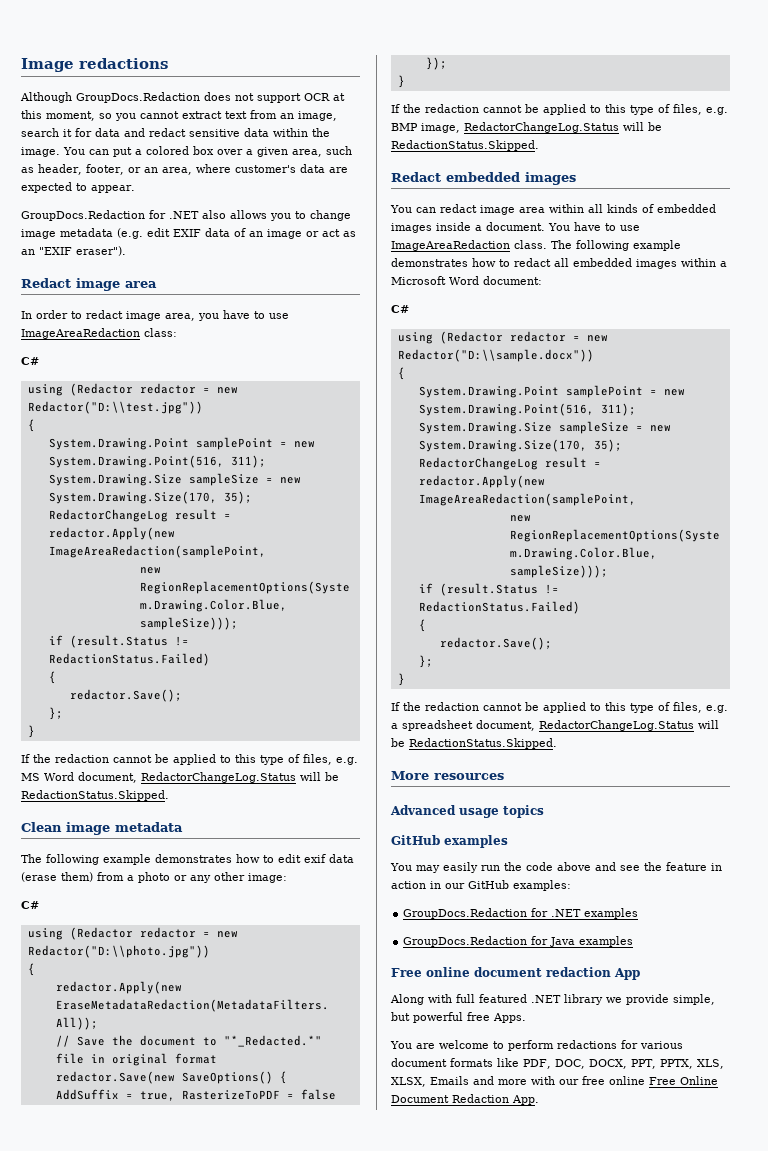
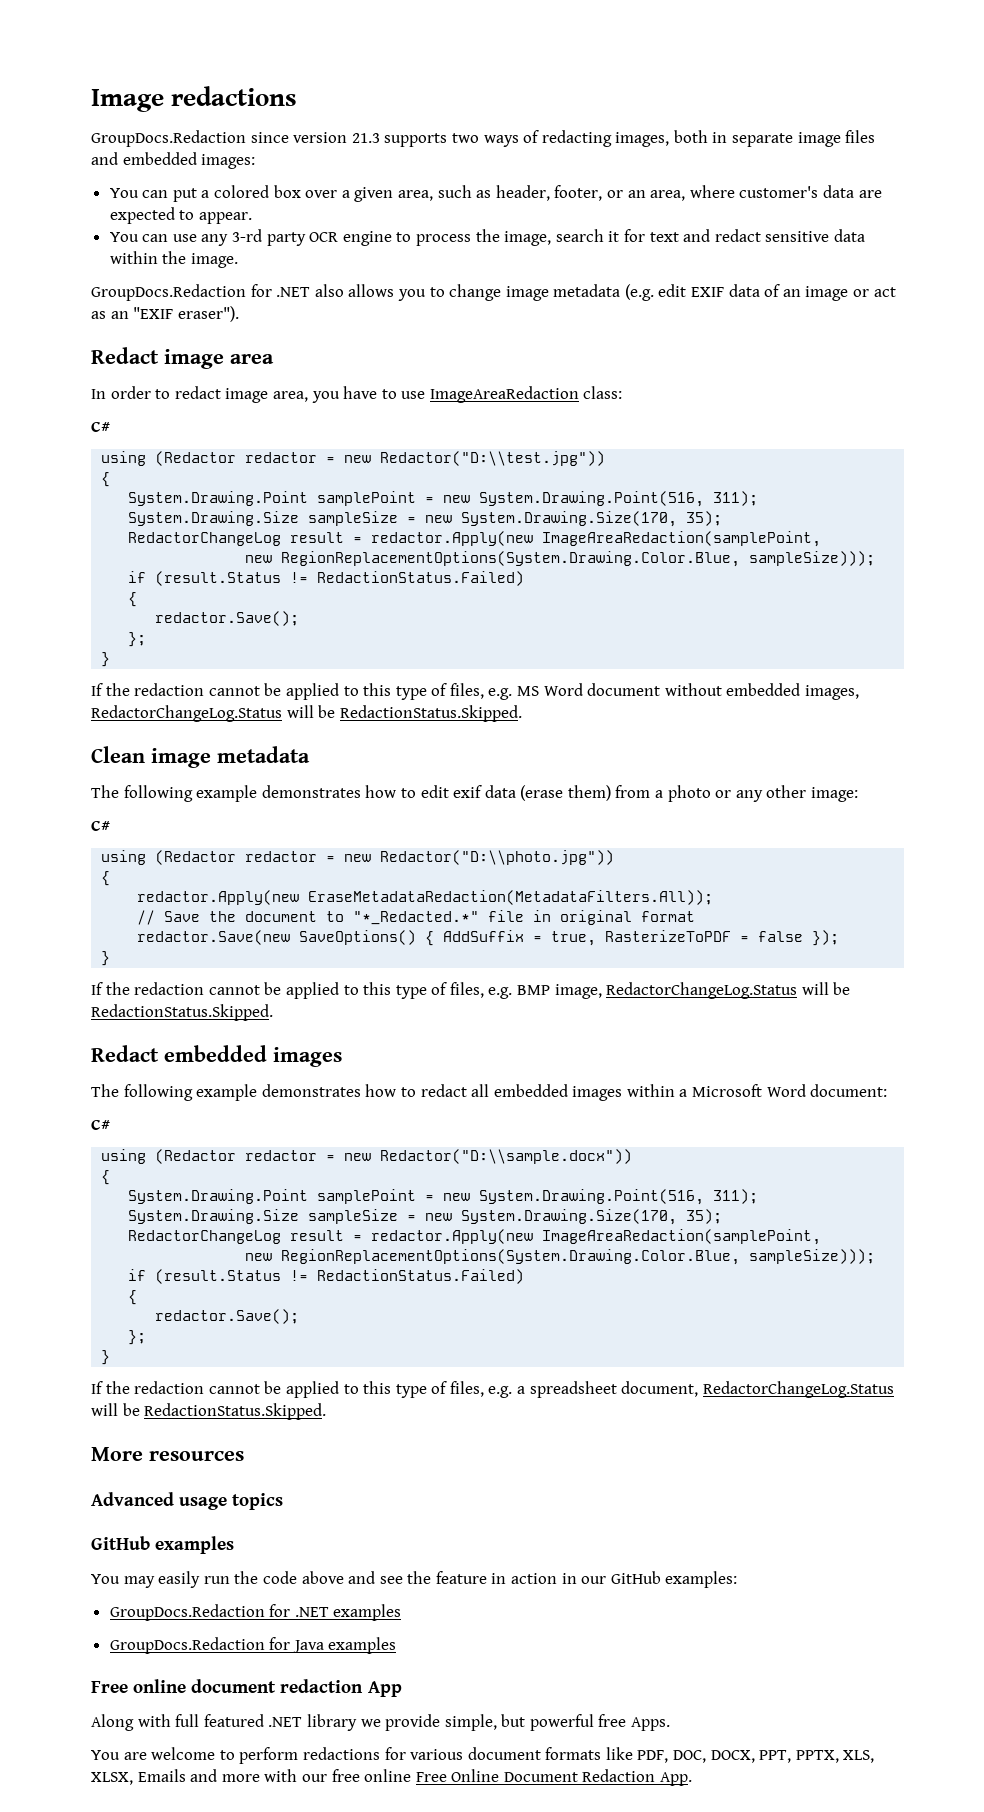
- Although GroupDocs.Redaction does not support OCR at this moment, so you cannot extract text from an image, search it for data and redact sensitive data within the image. You can put a colored box over a given area, such as header, footer, or an area, where customer's data are expected to appear.
+ GroupDocs.Redaction since version 21.3 supports two ways of redacting images, both in separate image files and embedded images:
+ You can put a colored box over a given area, such as header, footer, or an area, where customer's data are expected to appear.
+ You can use any 3-rd party OCR engine to process the image, search it for text and redact sensitive data within the image.
- If the redaction cannot be applied to this type of files, e.g. MS Word document, RedactorChangeLog.Status will be RedactionStatus.Skipped.
+ If the redaction cannot be applied to this type of files, e.g. MS Word document without embedded images, RedactorChangeLog.Status will be RedactionStatus.Skipped.
- You can redact image area within all kinds of embedded images inside a document. You have to use ImageAreaRedaction class.

